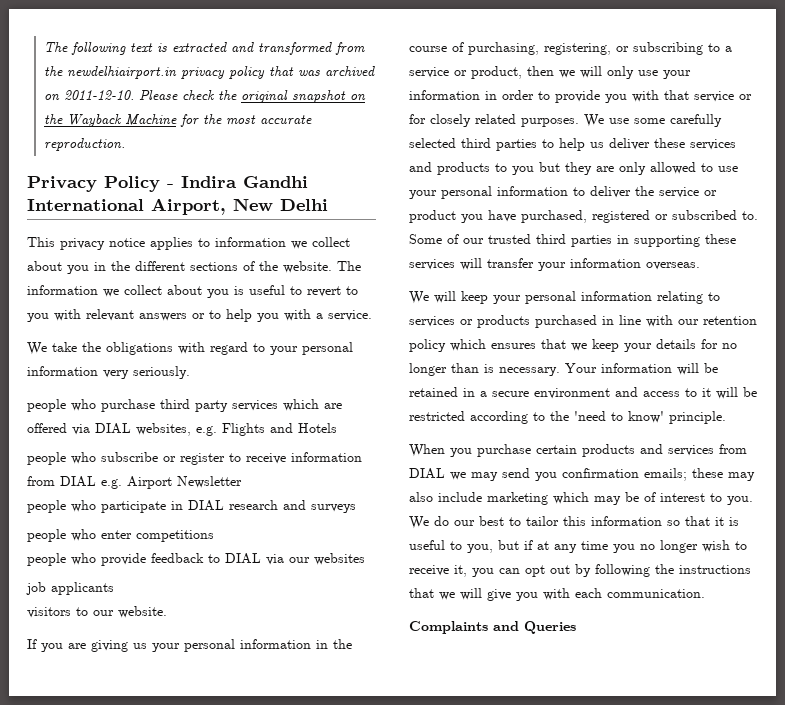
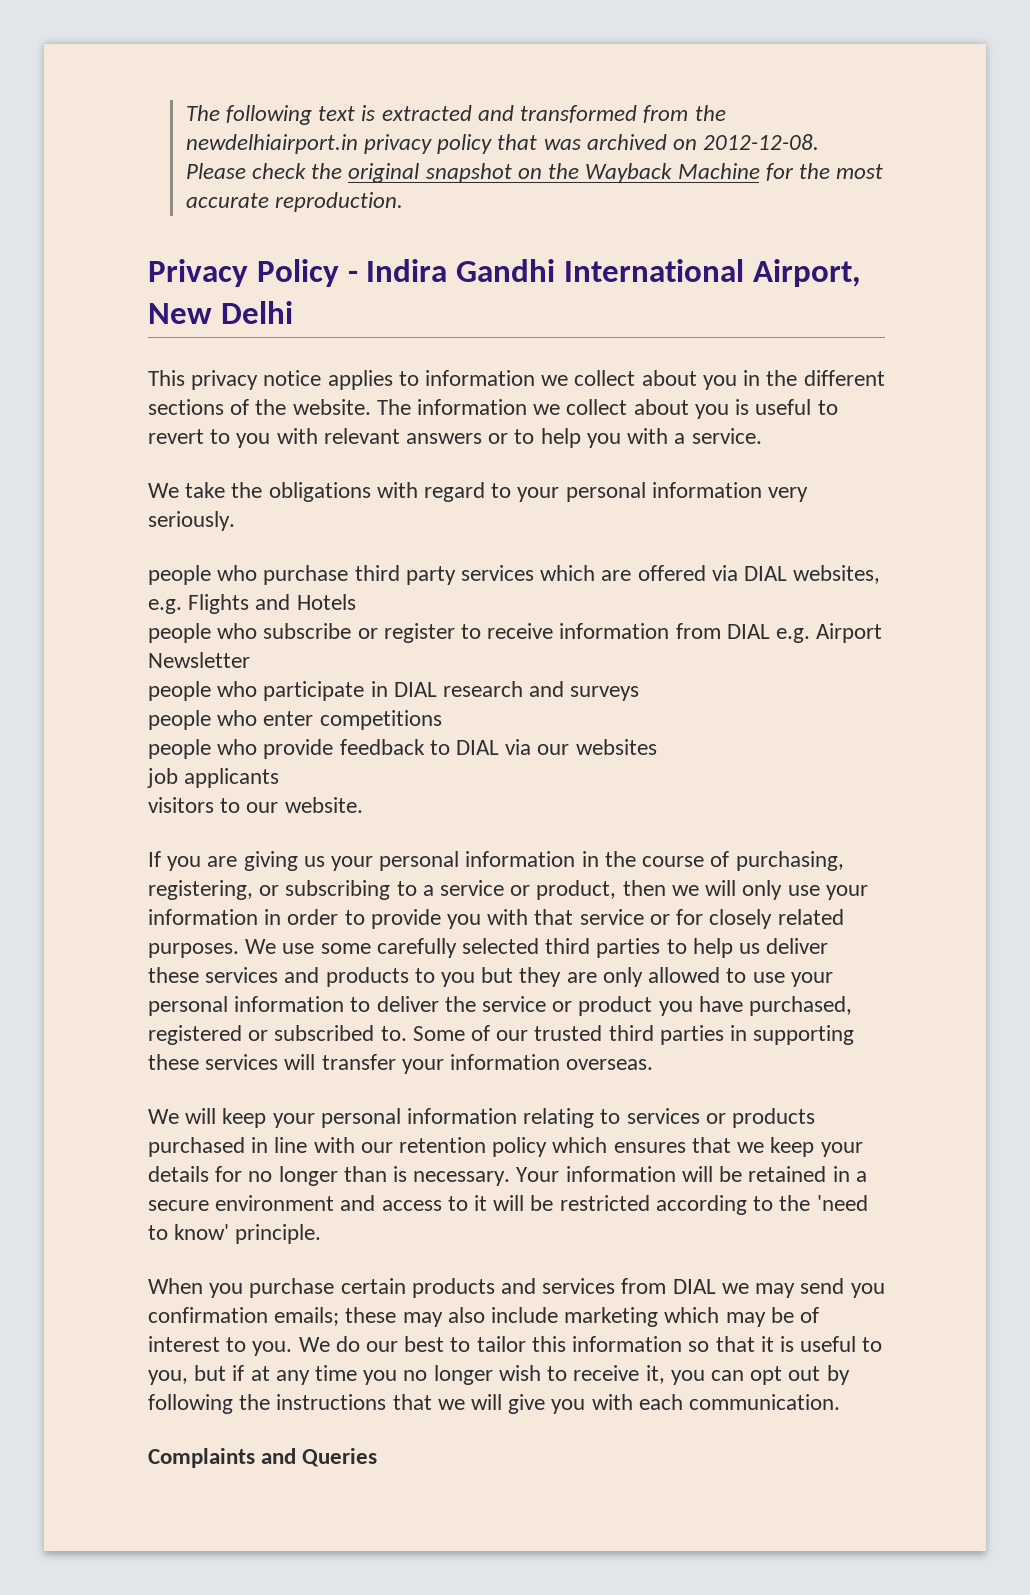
- The following text is extracted and transformed from the newdelhiairport.in privacy policy that was archived on 2011-12-10.
+ The following text is extracted and transformed from the newdelhiairport.in privacy policy that was archived on 2012-12-08.

